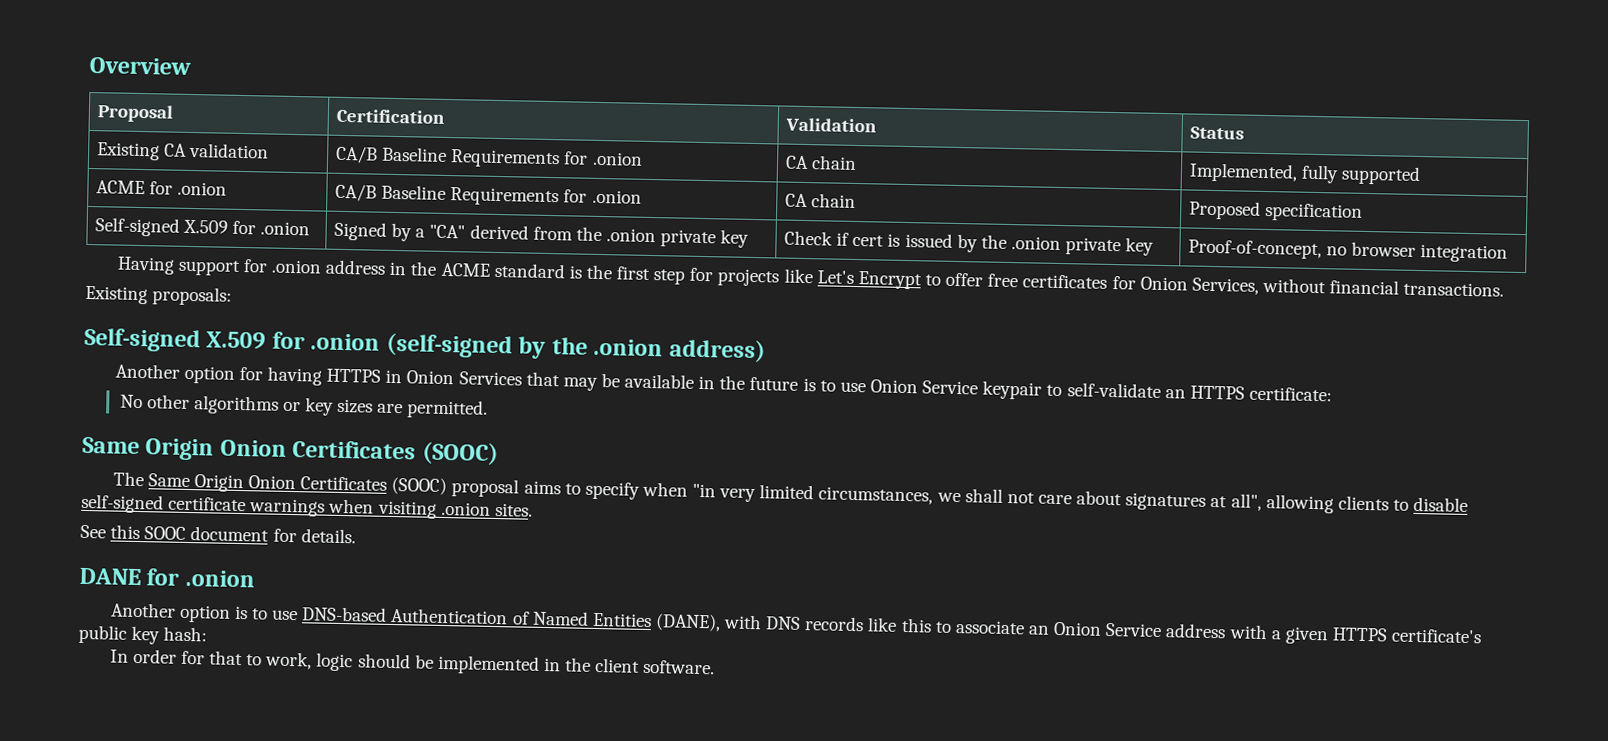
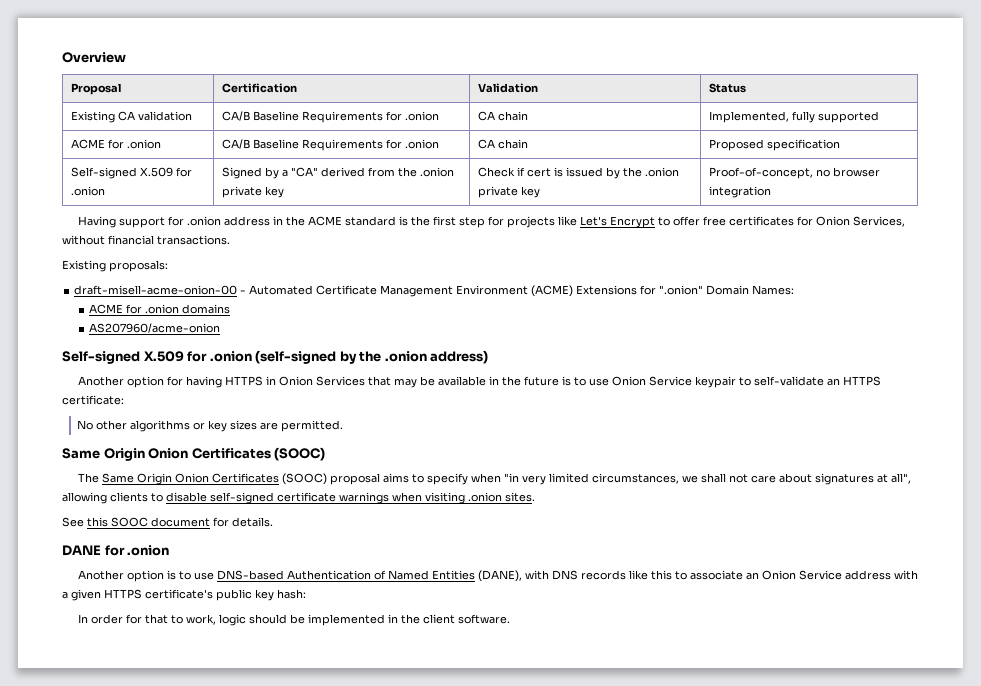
+ draft-misell-acme-onion-00 - Automated Certificate Management Environment (ACME) Extensions for ".onion" Domain Names:
+ ACME for .onion domains
+ AS207960/acme-onion

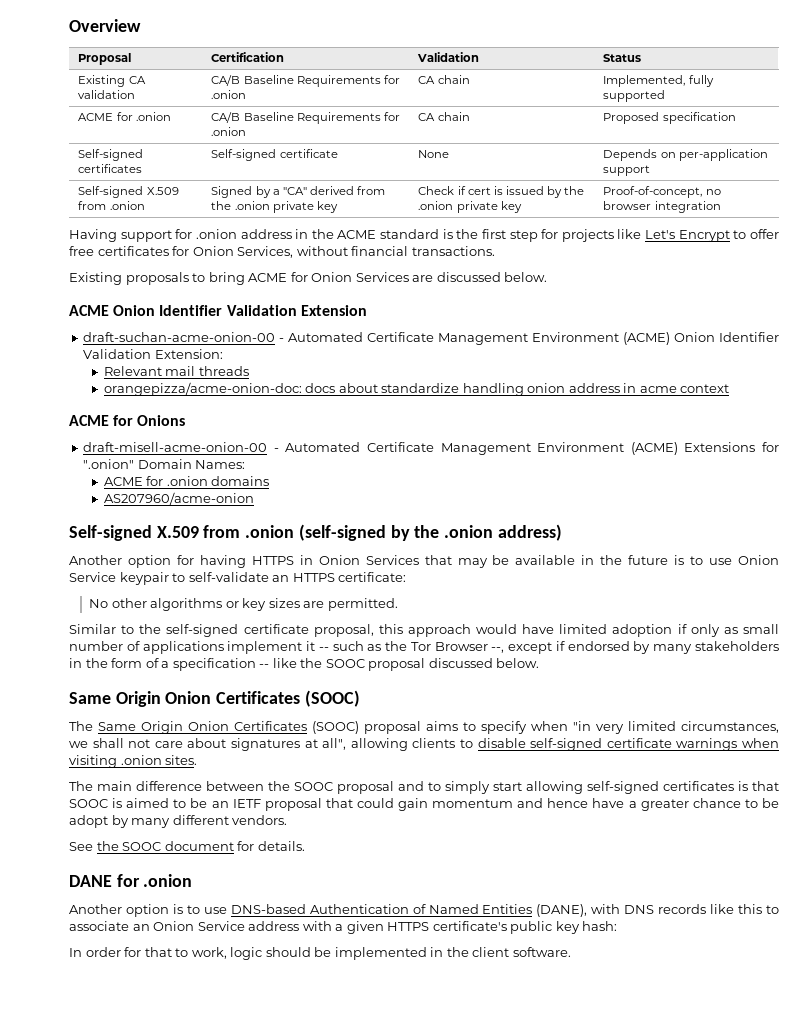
- Self-signed X.509 for .onion | Signed by a "CA" derived from the .onion private key | Check if cert is issued by the .onion private key | Proof-of-concept, no browser integration
+ Self-signed certificates | Self-signed certificate | None | Depends on per-application support
+ Self-signed X.509 from .onion | Signed by a "CA" derived from the .onion private key | Check if cert is issued by the .onion private key | Proof-of-concept, no browser integration
- Existing proposals:
+ Existing proposals to bring ACME for Onion Services are discussed below.
+ ACME Onion Identifier Validation Extension
+ draft-suchan-acme-onion-00 - Automated Certificate Management Environment (ACME) Onion Identifier Validation Extension:
+ Relevant mail threads
+ orangepizza/acme-onion-doc: docs about standardize handling onion address in acme context
+ ACME for Onions
- Self-signed X.509 for .onion (self-signed by the .onion address)
+ Self-signed X.509 from .onion (self-signed by the .onion address)
+ Similar to the self-signed certificate proposal, this approach would have limited adoption if only as small number of applications implement it -- such as the Tor Browser --, except if endorsed by many stakeholders in the form of a specification -- like the SOOC proposal discussed below.
+ The main difference between the SOOC proposal and to simply start allowing self-signed certificates is that SOOC is aimed to be an IETF proposal that could gain momentum and hence have a greater chance to be adopt by many different vendors.
- See this SOOC document for details.
+ See the SOOC document for details.

